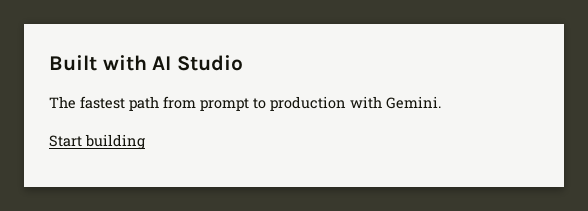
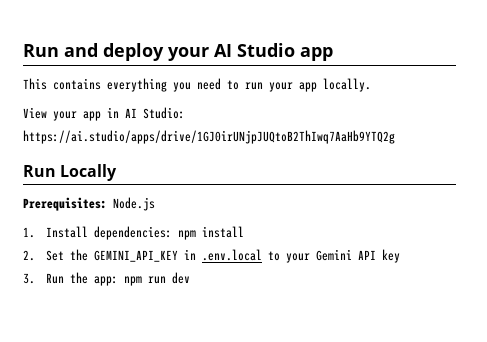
- Built with AI Studio
- The fastest path from prompt to production with Gemini.
- Start building
+ Run and deploy your AI Studio app
+ This contains everything you need to run your app locally.
+ View your app in AI Studio: https://ai.studio/apps/drive/1GJ0irUNjpJUQtoB2ThIwq7AaHb9YTQ2g
+ Run Locally
+ Prerequisites: Node.js
+ 1. Install dependencies: npm install
+ 2. Set the GEMINI_API_KEY in .env.local to your Gemini API key
+ 3. Run the app: npm run dev

